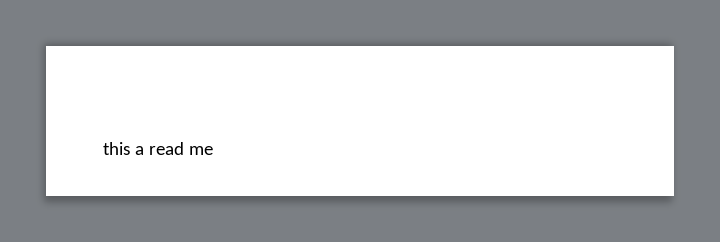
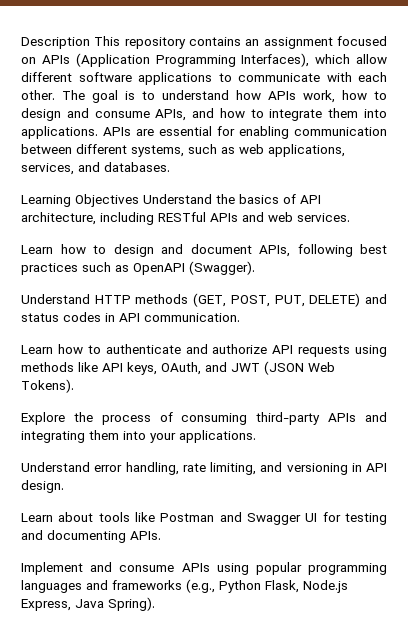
- this a read me
+ Description This repository contains an assignment focused on APIs (Application Programming Interfaces), which allow different software applications to communicate with each other. The goal is to understand how APIs work, how to design and consume APIs, and how to integrate them into applications. APIs are essential for enabling communication between different systems, such as web applications, services, and databases.
+ Learning Objectives Understand the basics of API architecture, including RESTful APIs and web services.
+ Learn how to design and document APIs, following best practices such as OpenAPI (Swagger).
+ Understand HTTP methods (GET, POST, PUT, DELETE) and status codes in API communication.
+ Learn how to authenticate and authorize API requests using methods like API keys, OAuth, and JWT (JSON Web Tokens).
+ Explore the process of consuming third-party APIs and integrating them into your applications.
+ Understand error handling, rate limiting, and versioning in API design.
+ Learn about tools like Postman and Swagger UI for testing and documenting APIs.
+ Implement and consume APIs using popular programming languages and frameworks (e.g., Python Flask, Node.js Express, Java Spring).

